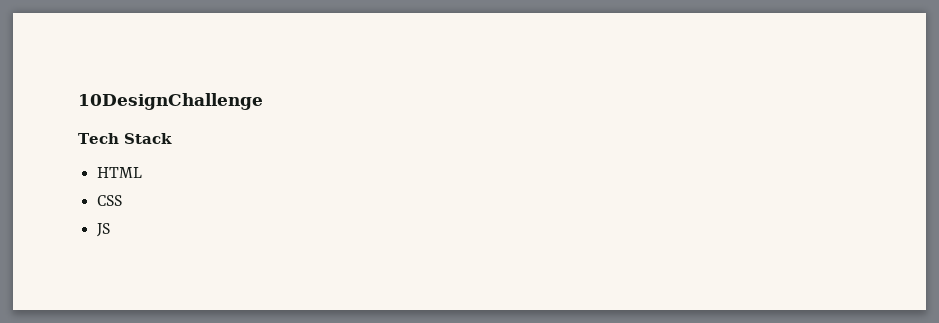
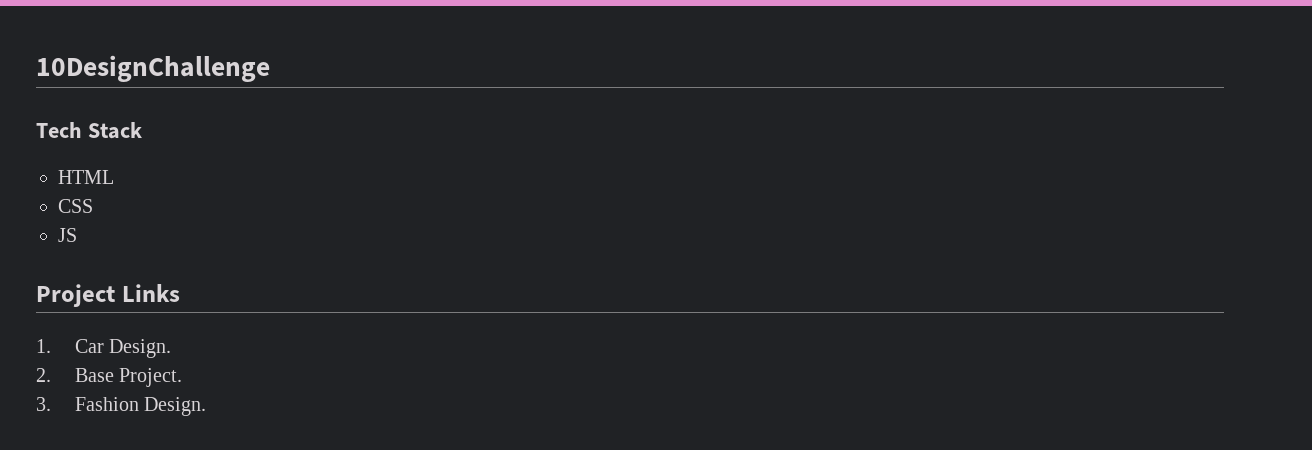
+ Project Links
+ 1. Car Design.
+ 2. Base Project.
+ 3. Fashion Design.

